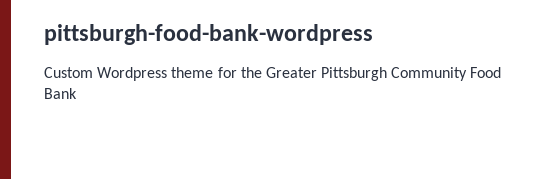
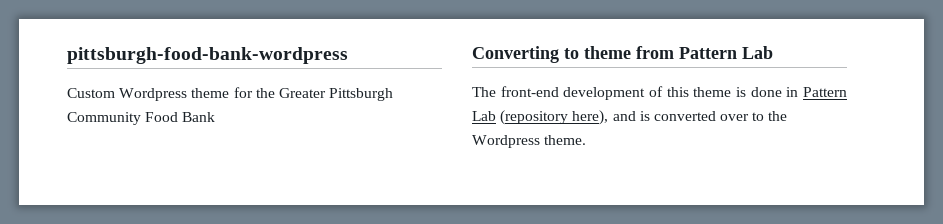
+ Converting to theme from Pattern Lab
+ The front-end development of this theme is done in Pattern Lab (repository here), and is converted over to the Wordpress theme.

